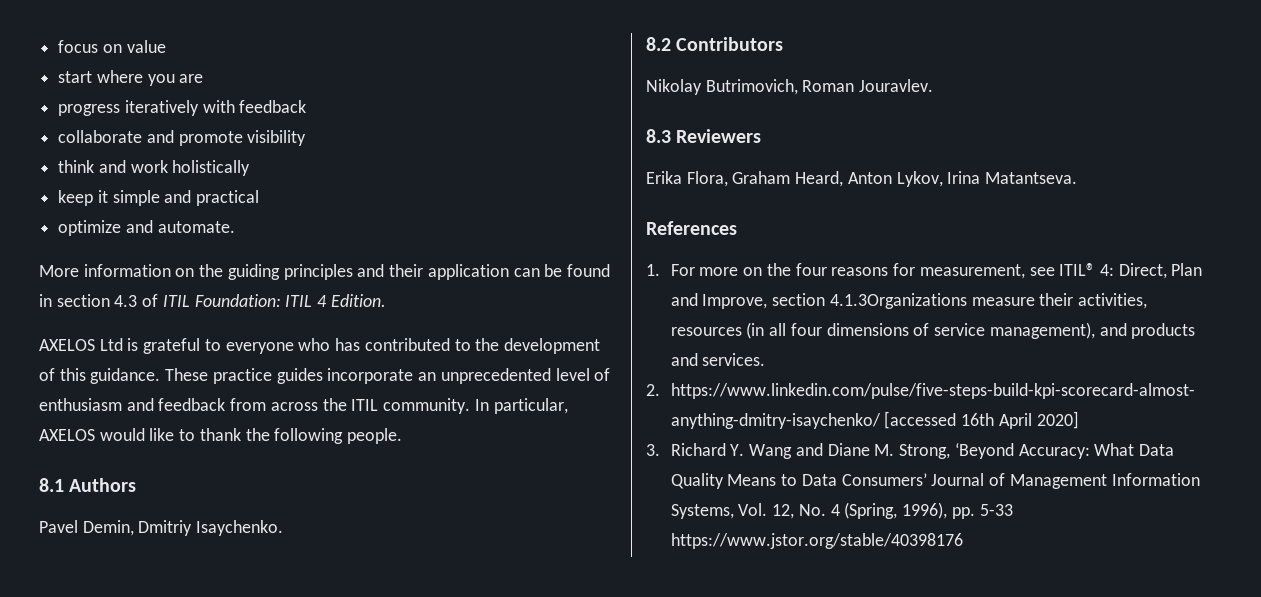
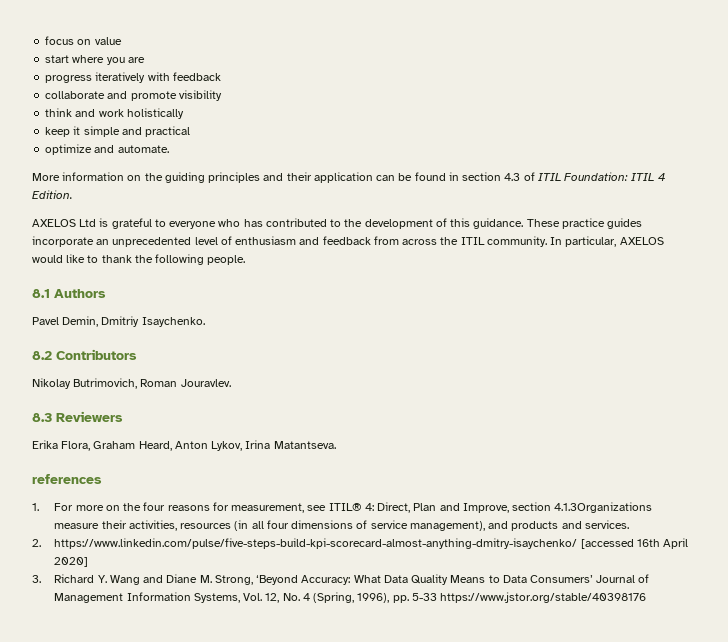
- References
+ references

